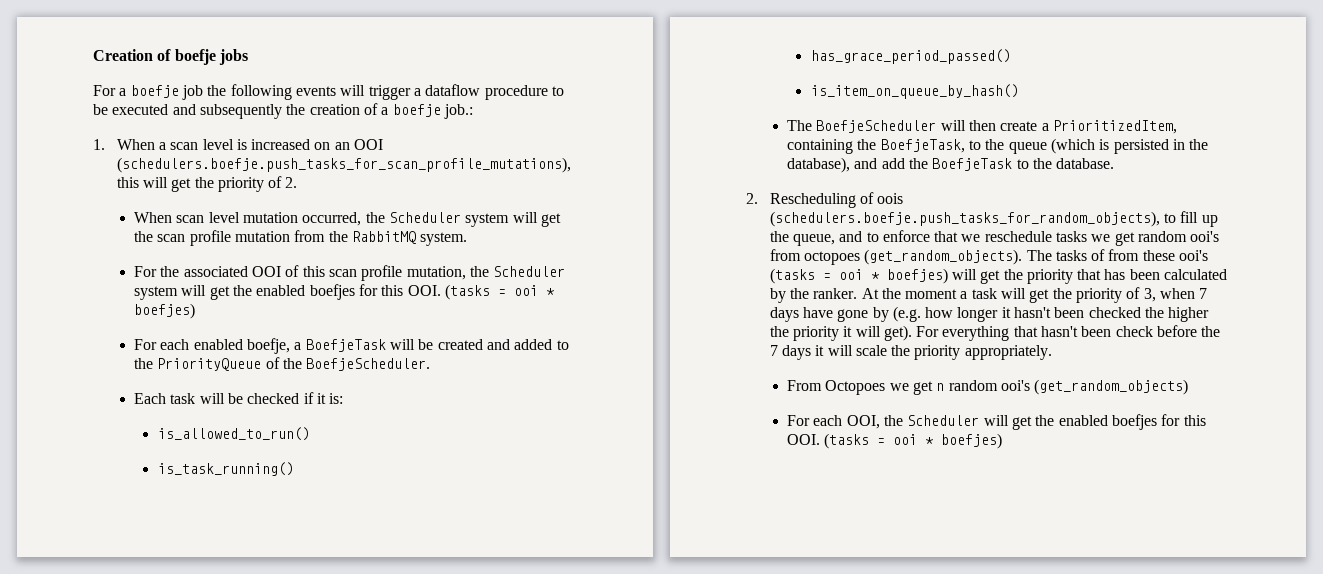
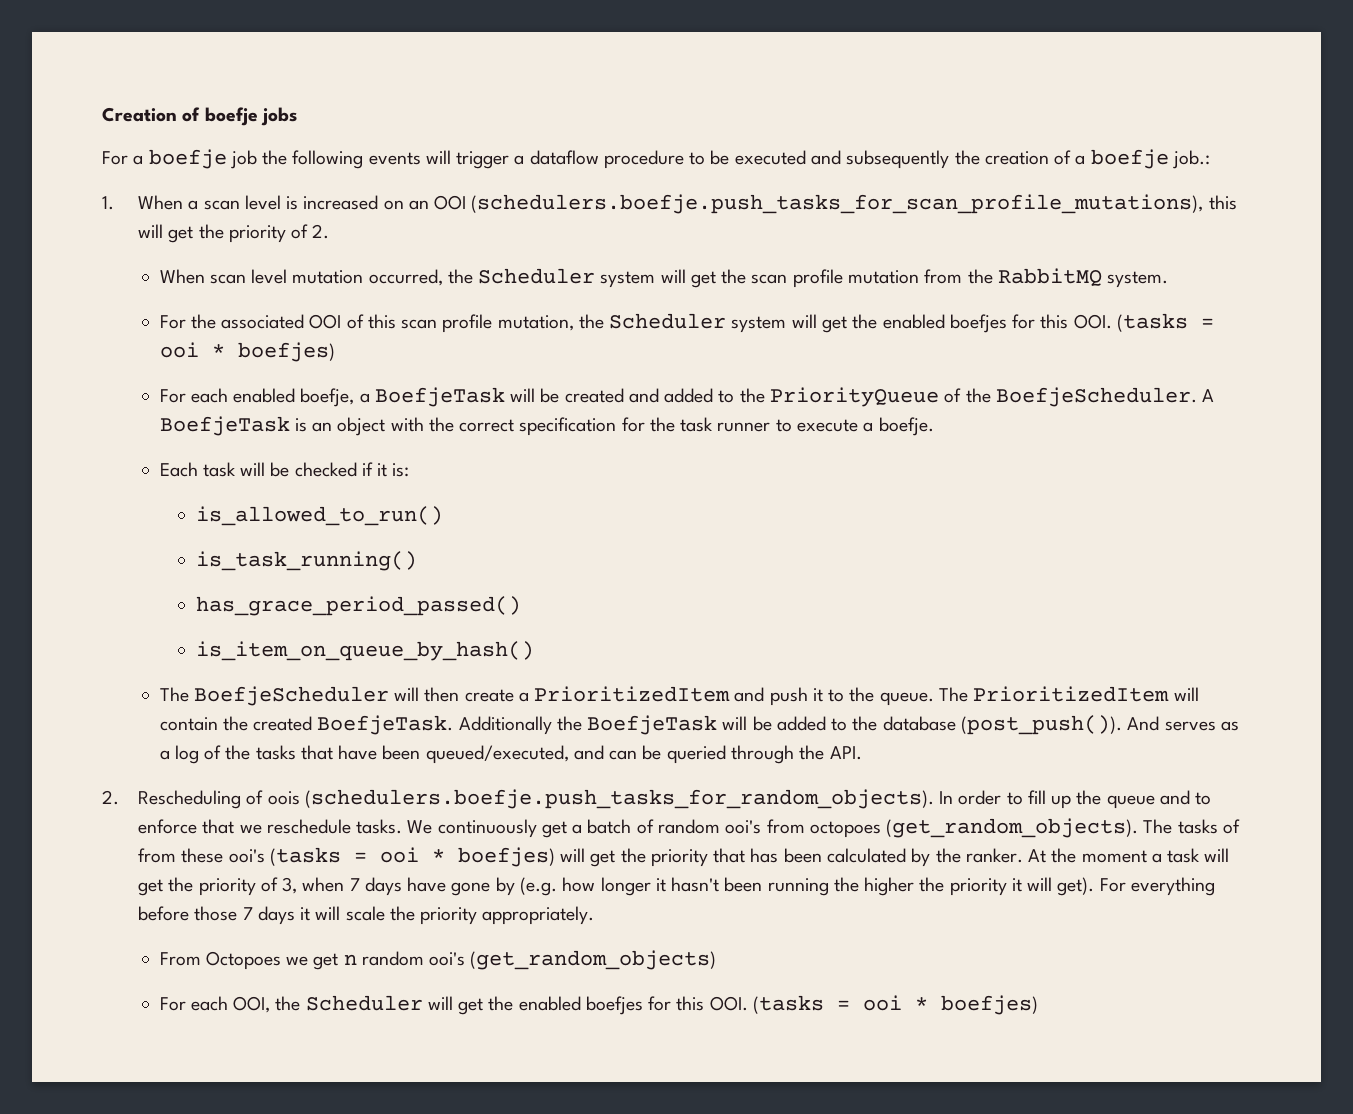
+ A BoefjeTask is an object with the correct specification for the task runner to execute a boefje.
- The BoefjeScheduler will then create a PrioritizedItem, containing the BoefjeTask, to the queue (which is persisted in the database), and add the BoefjeTask to the database.
+ The BoefjeScheduler will then create a PrioritizedItem and push it to the queue. The PrioritizedItem will contain the created BoefjeTask. Additionally the BoefjeTask will be added to the database (post_push()). And serves as a log of the tasks that have been queued/executed, and can be queried through the API.
- 2. Rescheduling of oois (schedulers.boefje.push_tasks_for_random_objects), to fill up the queue, and to enforce that we reschedule tasks we get random ooi's from octopoes (get_random_objects).
+ 2. Rescheduling of oois (schedulers.boefje.push_tasks_for_random_objects). In order to fill up the queue and to enforce that we reschedule tasks. We continuously get a batch of random ooi's from octopoes (get_random_objects).
- At the moment a task will get the priority of 3, when 7 days have gone by (e.g. how longer it hasn't been checked the higher the priority it will get).
+ At the moment a task will get the priority of 3, when 7 days have gone by (e.g. how longer it hasn't been running the higher the priority it will get).
- For everything that hasn't been check before the 7 days it will scale the priority appropriately.
+ For everything before those 7 days it will scale the priority appropriately.

